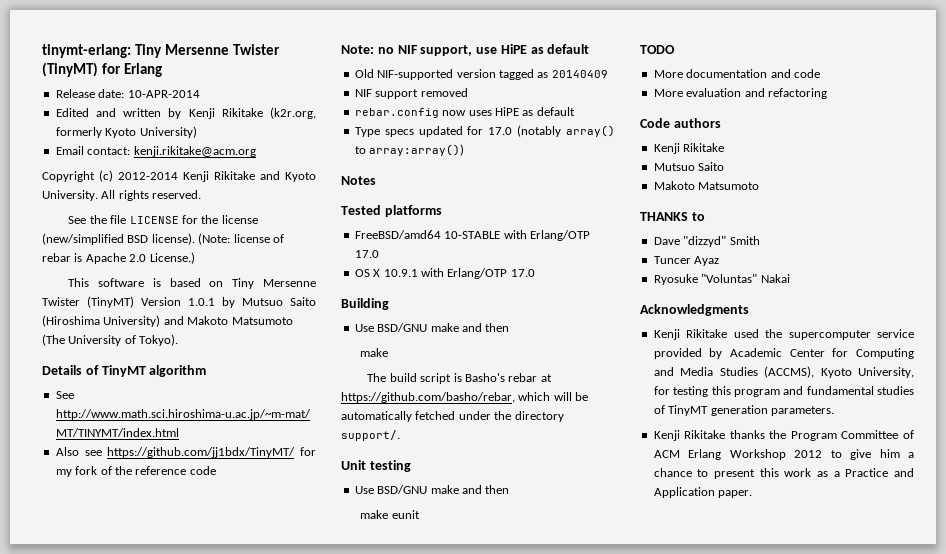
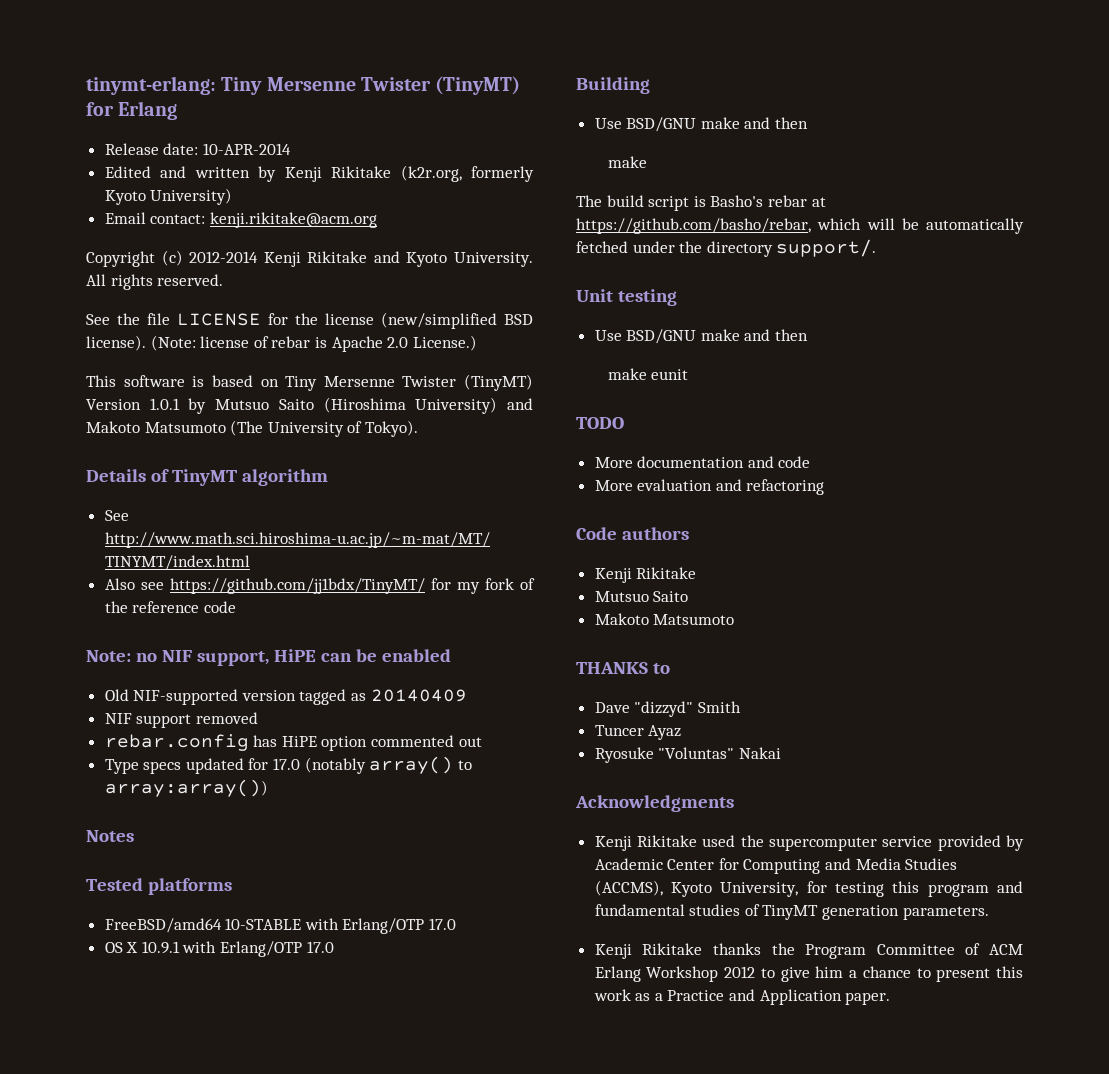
- Note: no NIF support, use HiPE as default
+ Note: no NIF support, HiPE can be enabled
- rebar.config now uses HiPE as default
+ rebar.config has HiPE option commented out

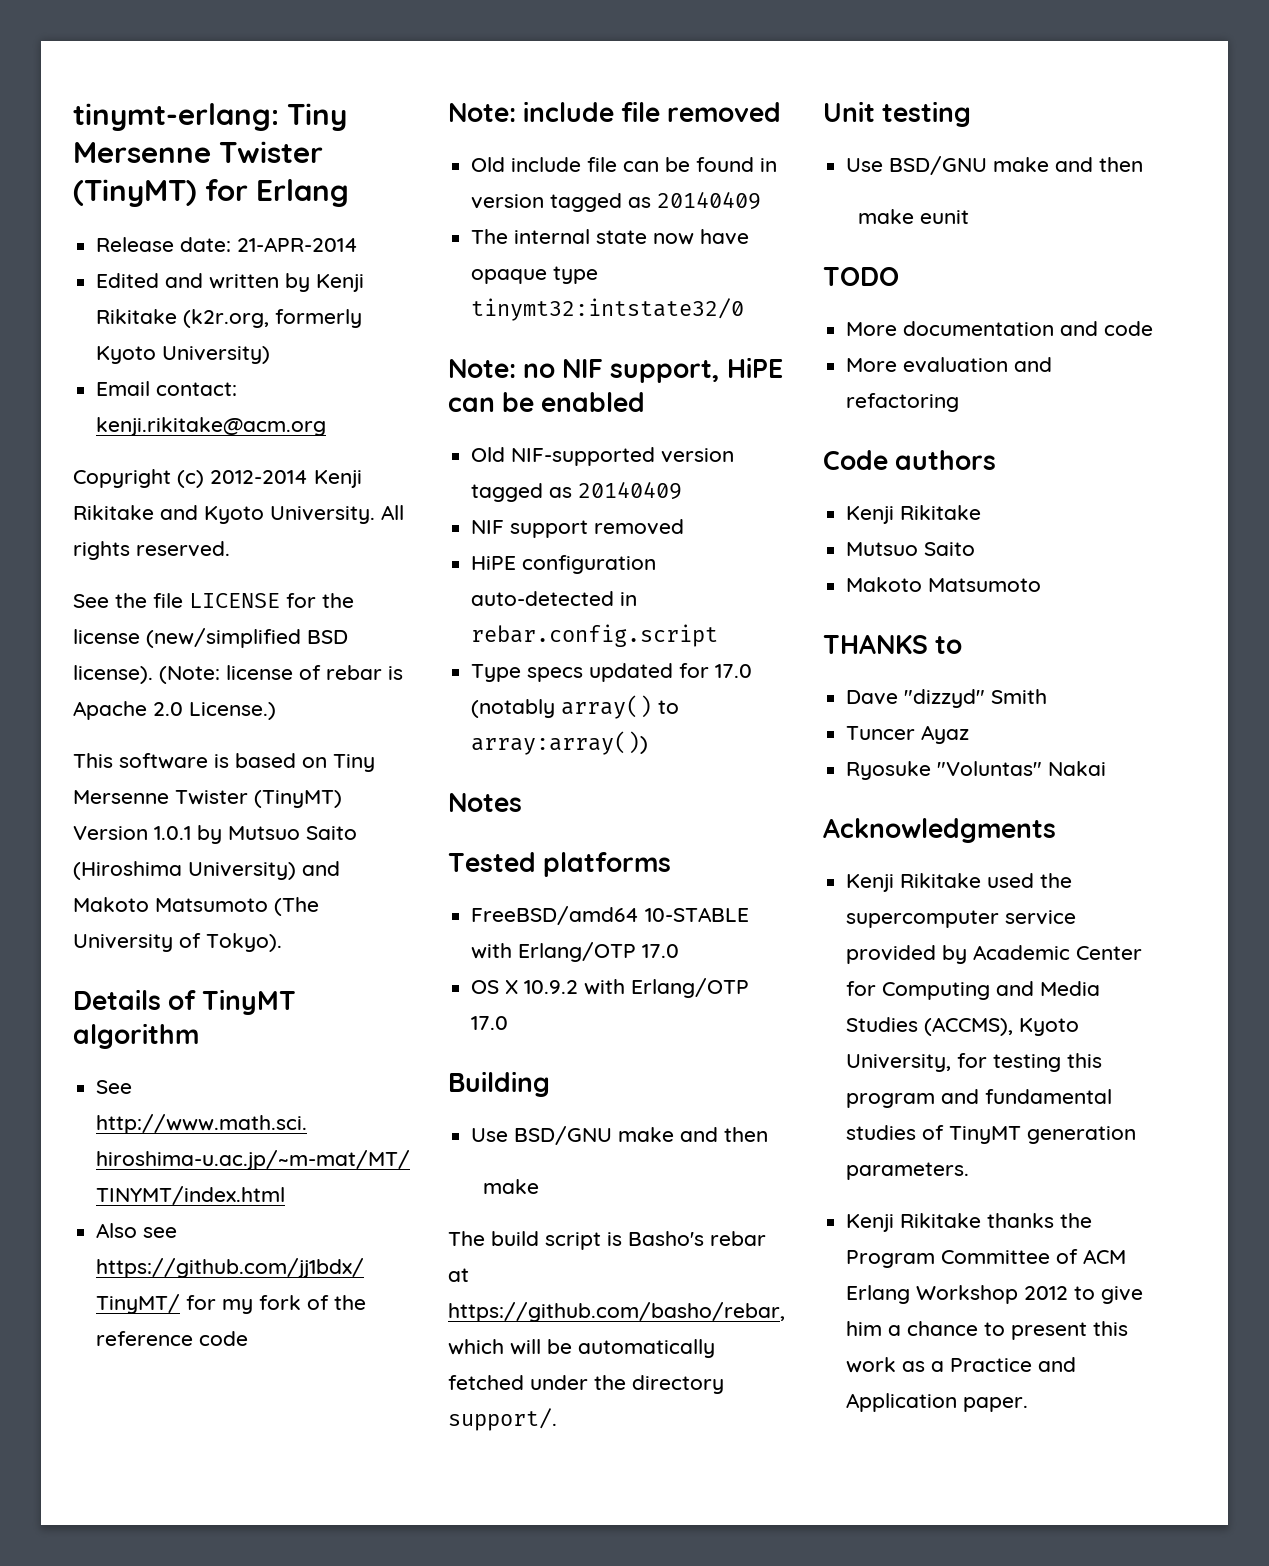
- Release date: 10-APR-2014
+ Release date: 21-APR-2014
+ Note: include file removed
+ Old include file can be found in version tagged as 20140409
+ The internal state now have opaque type tinymt32:intstate32/0
- rebar.config has HiPE option commented out
+ HiPE configuration auto-detected in rebar.config.script
- OS X 10.9.1 with Erlang/OTP 17.0
+ OS X 10.9.2 with Erlang/OTP 17.0

